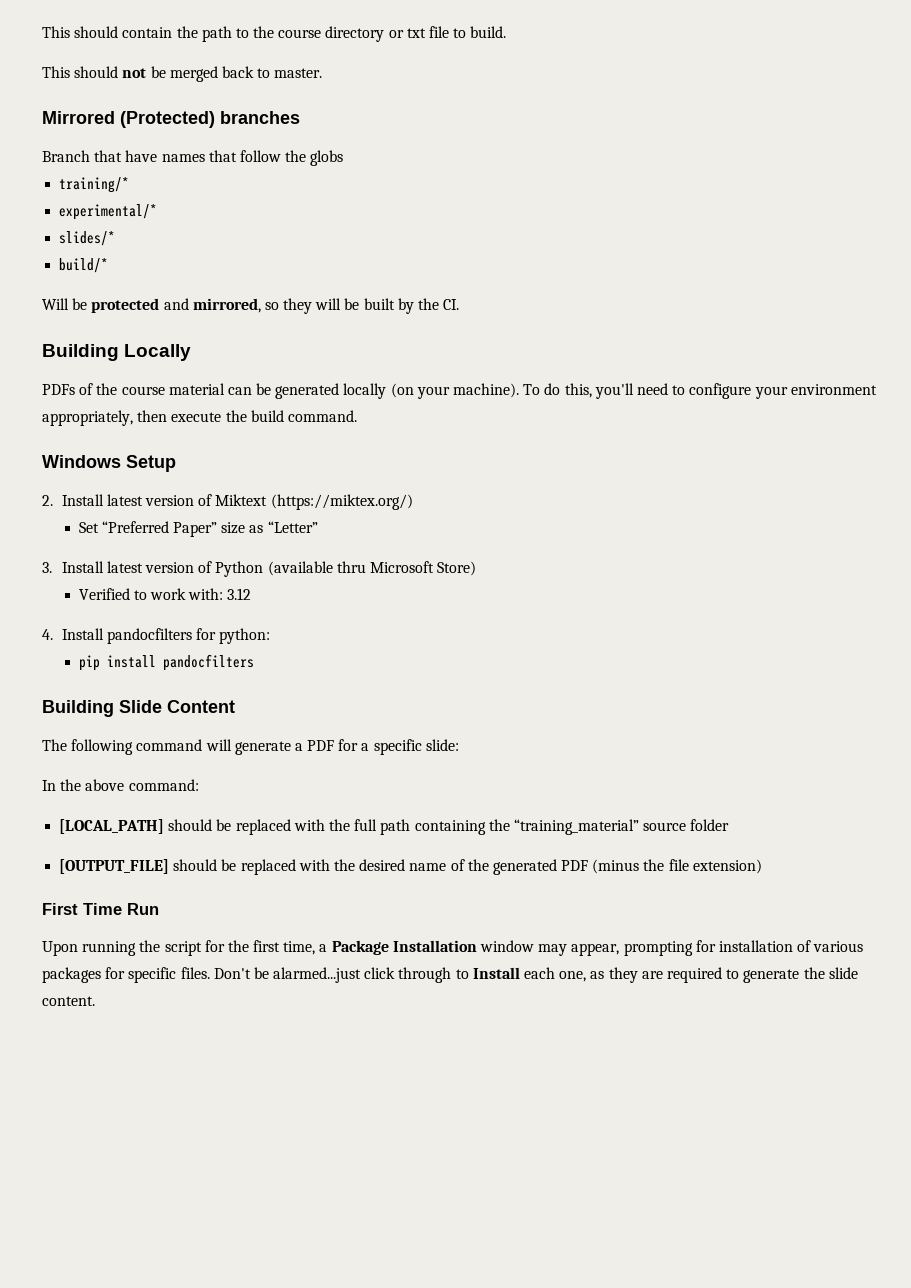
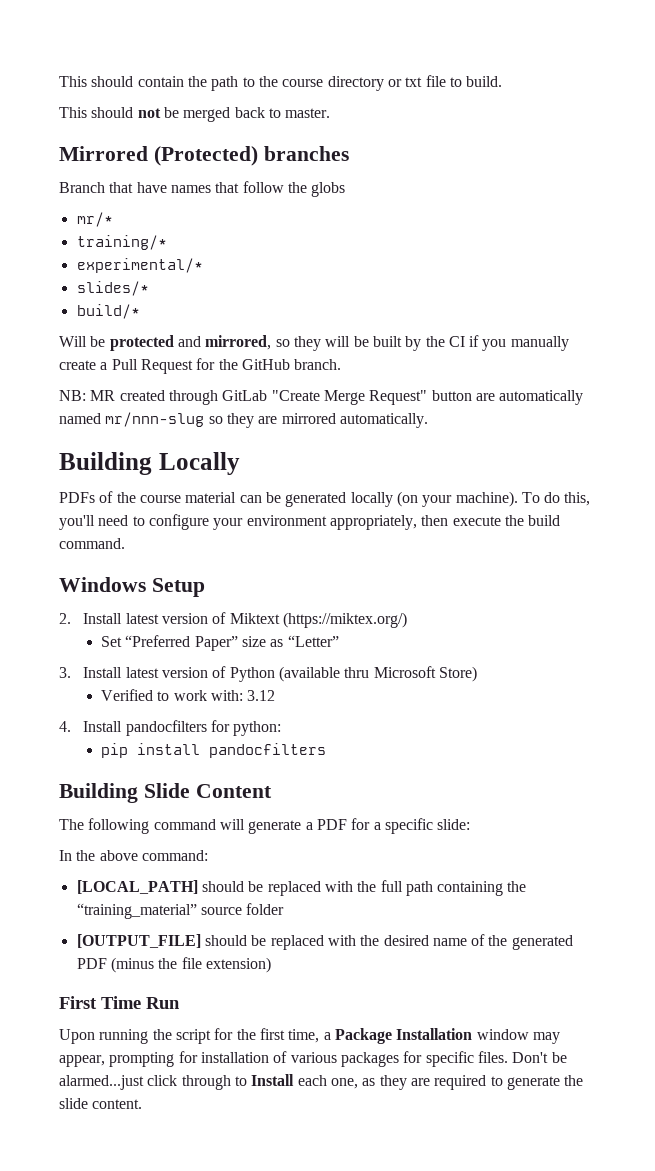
+ mr/*
- Will be protected and mirrored, so they will be built by the CI.
+ Will be protected and mirrored, so they will be built by the CI if you manually create a Pull Request for the GitHub branch.
+ NB: MR created through GitLab "Create Merge Request" button are automatically named mr/nnn-slug so they are mirrored automatically.

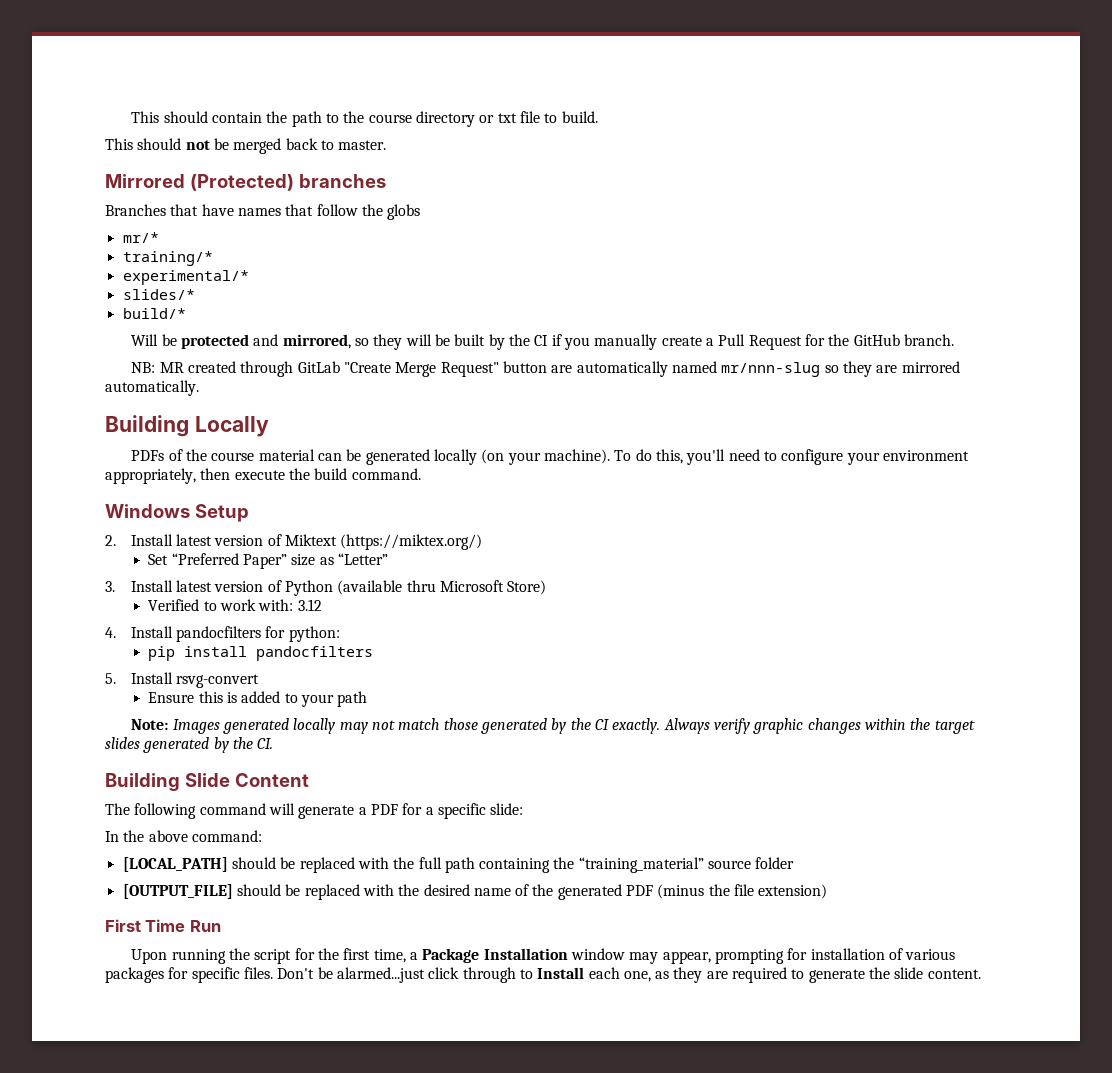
- Branch that have names that follow the globs
+ Branches that have names that follow the globs
+ 5. Install rsvg-convert
+ Ensure this is added to your path
+ Note: Images generated locally may not match those generated by the CI exactly. Always verify graphic changes within the target slides generated by the CI.

